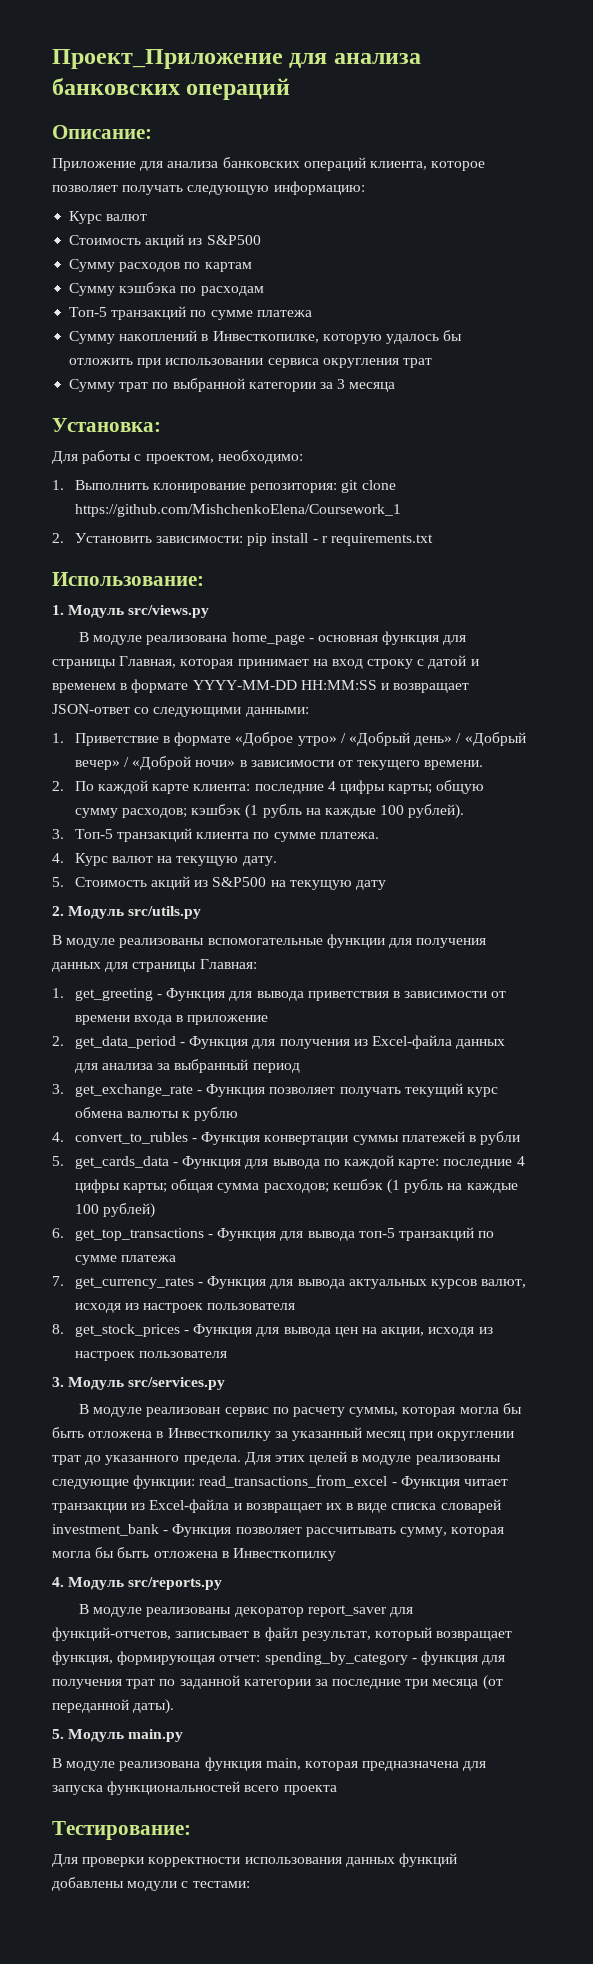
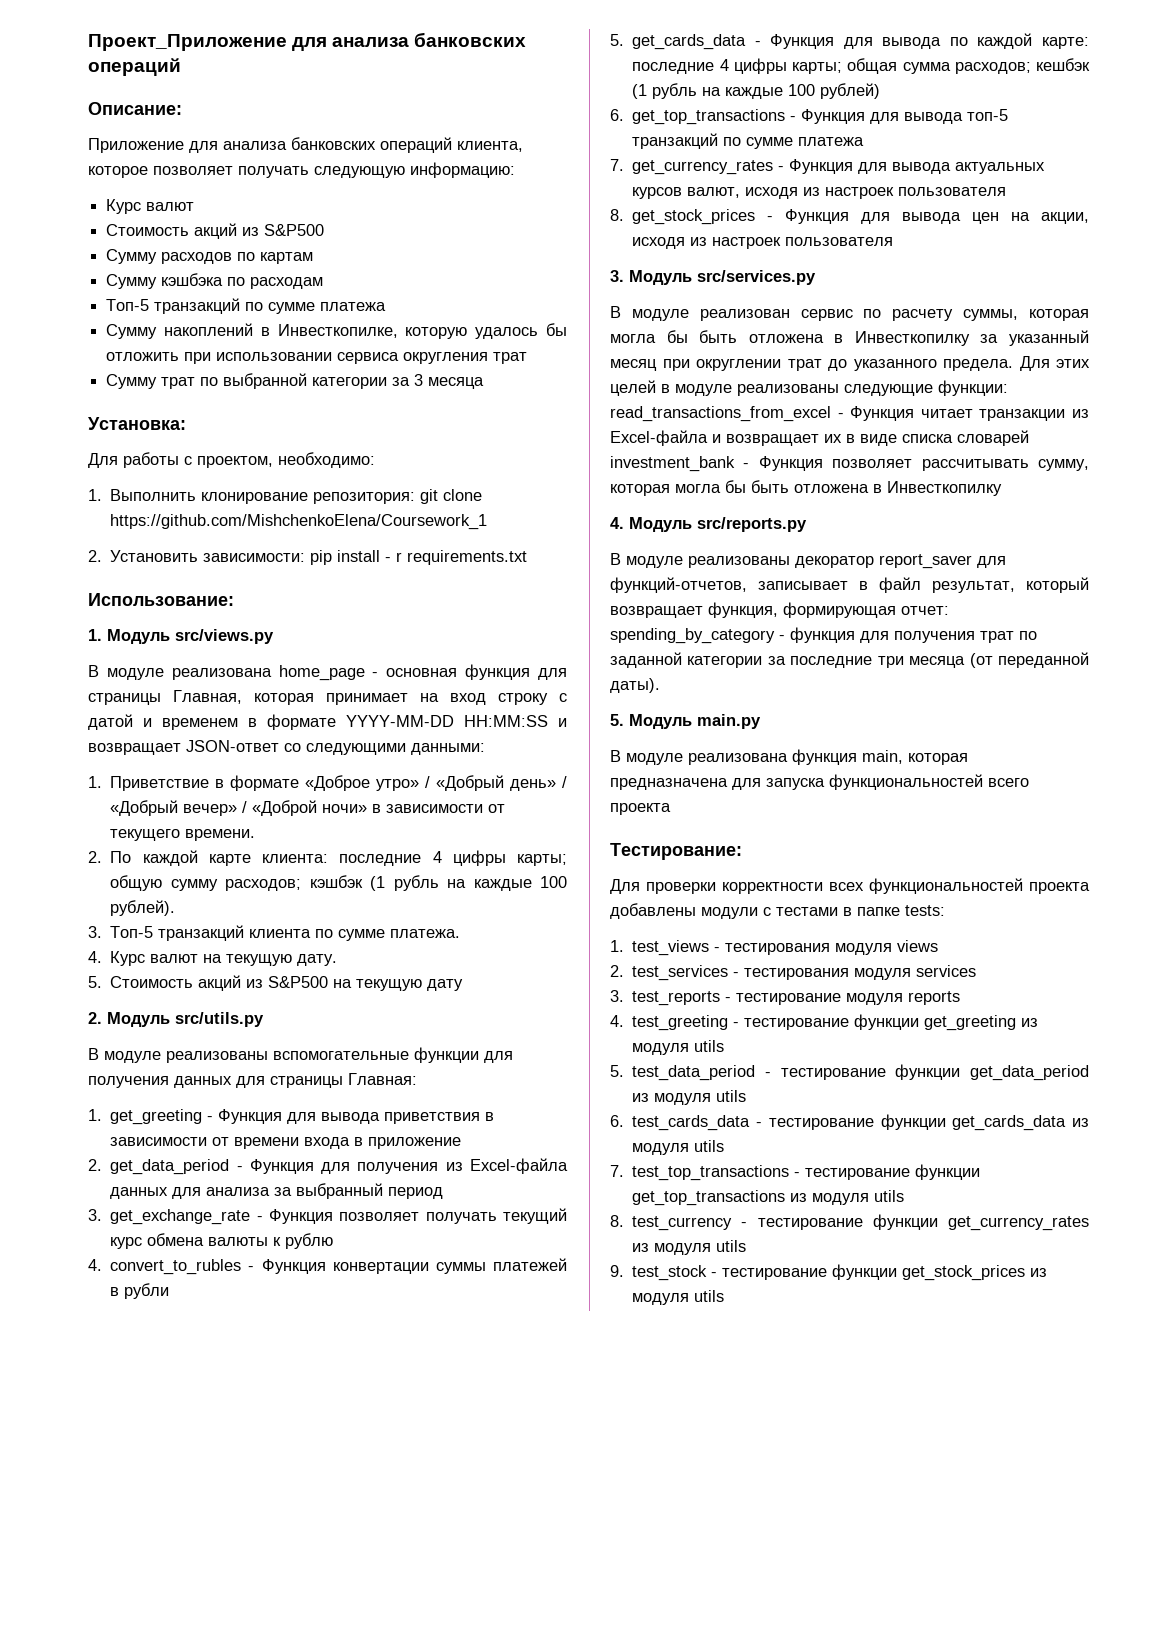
- Для проверки корректности использования данных функций добавлены модули с тестами:
+ Для проверки корректности всех функциональностей проекта добавлены модули с тестами в папке tests:
+ 1. test_views - тестирования модуля views
+ 2. test_services - тестирования модуля services
+ 3. test_reports - тестирование модуля reports
+ 4. test_greeting - тестирование функции get_greeting из модуля utils
+ 5. test_data_period - тестирование функции get_data_period из модуля utils
+ 6. test_cards_data - тестирование функции get_cards_data из модуля utils
+ 7. test_top_transactions - тестирование функции get_top_transactions из модуля utils
+ 8. test_currency - тестирование функции get_currency_rates из модуля utils
+ 9. test_stock - тестирование функции get_stock_prices из модуля utils

